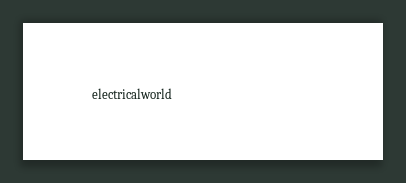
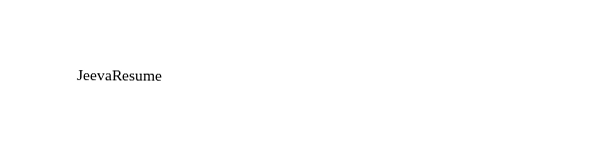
- electricalworld
+ JeevaResume

